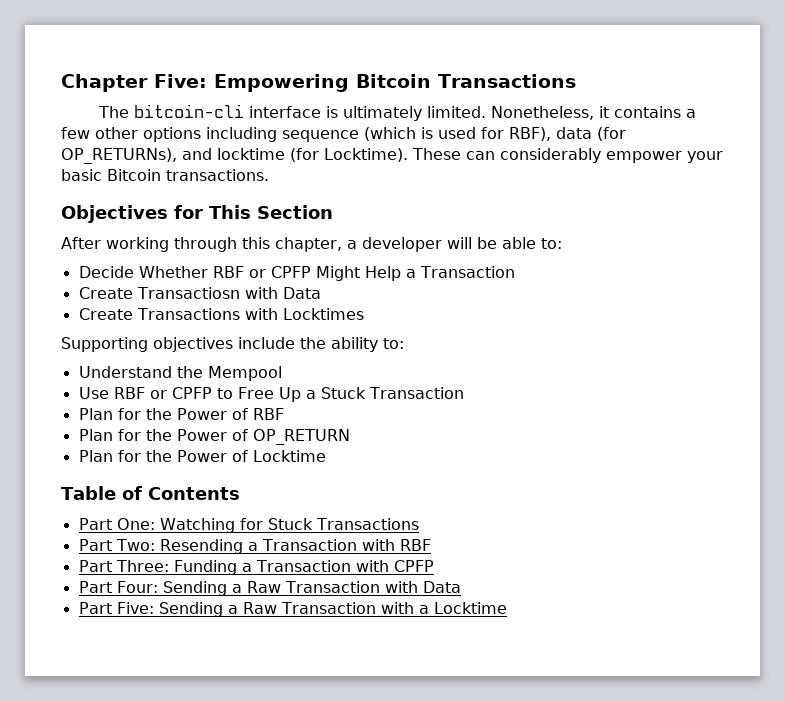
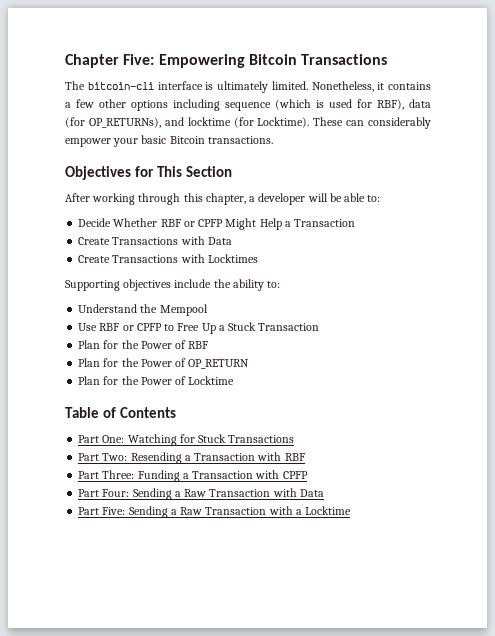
- Create Transactiosn with Data
+ Create Transactions with Data

